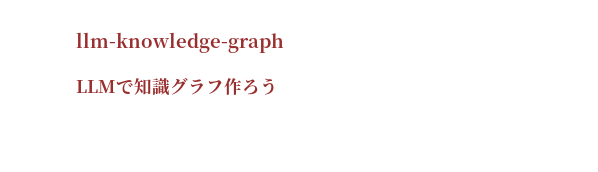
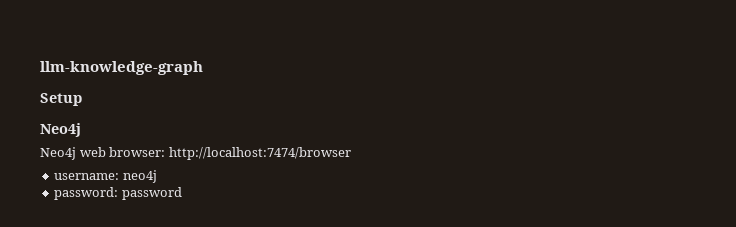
- LLMで知識グラフ作ろう
+ Setup
+ Neo4j
+ Neo4j web browser: http://localhost:7474/browser
+ username: neo4j
+ password: password

